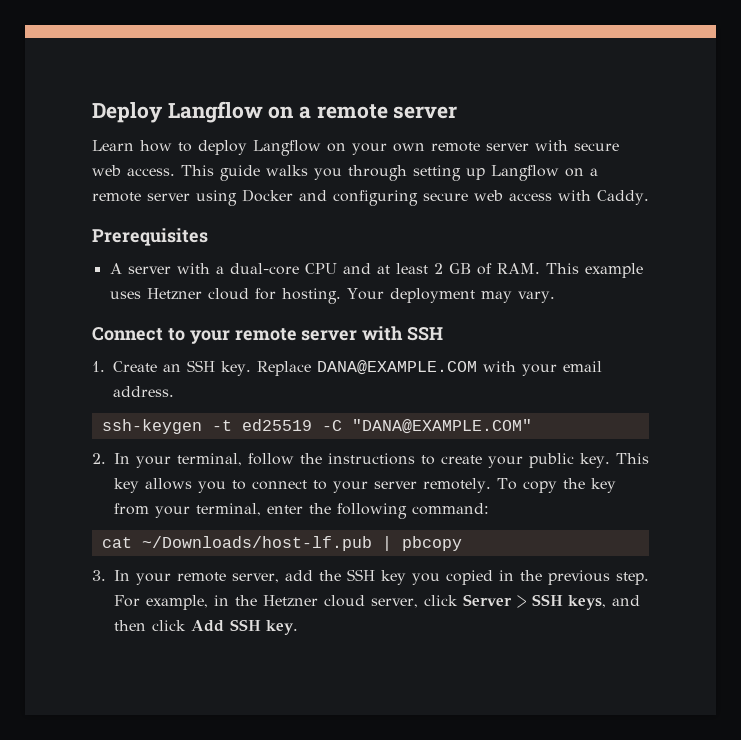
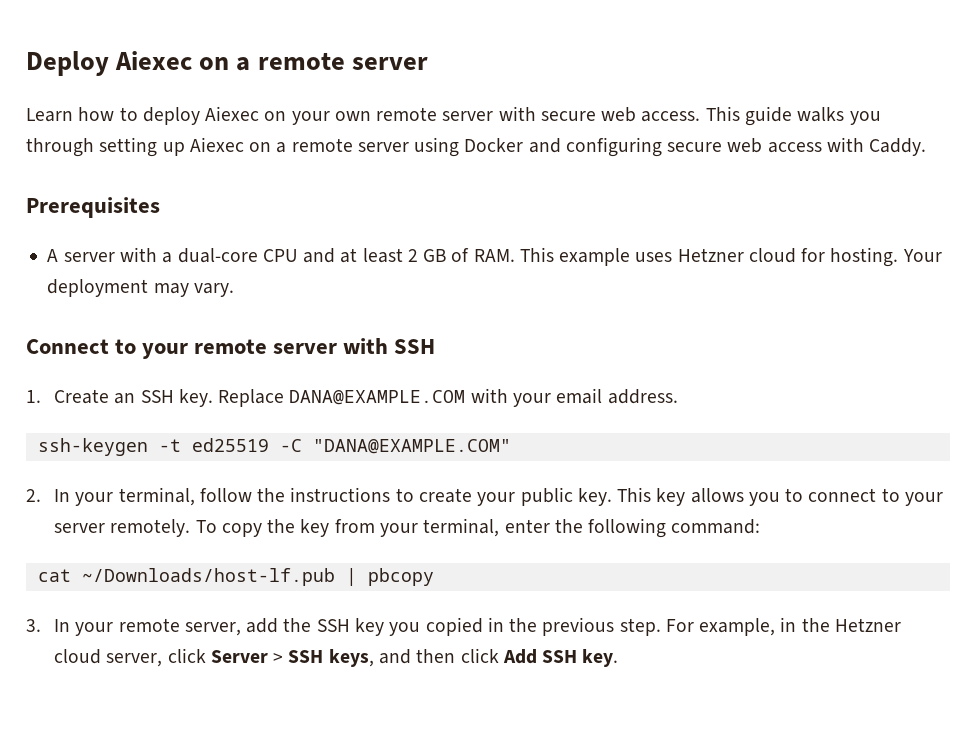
- Deploy Langflow on a remote server
+ Deploy Aiexec on a remote server
- Learn how to deploy Langflow on your own remote server with secure web access.
+ Learn how to deploy Aiexec on your own remote server with secure web access.
- This guide walks you through setting up Langflow on a remote server using Docker and configuring secure web access with Caddy.
+ This guide walks you through setting up Aiexec on a remote server using Docker and configuring secure web access with Caddy.

